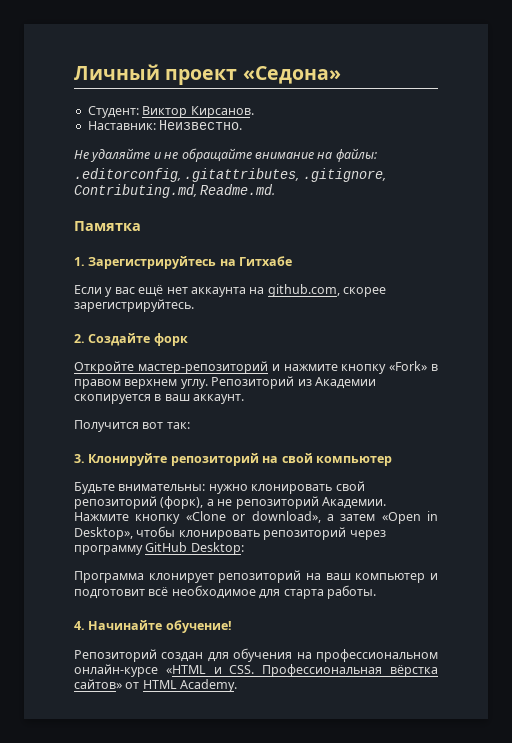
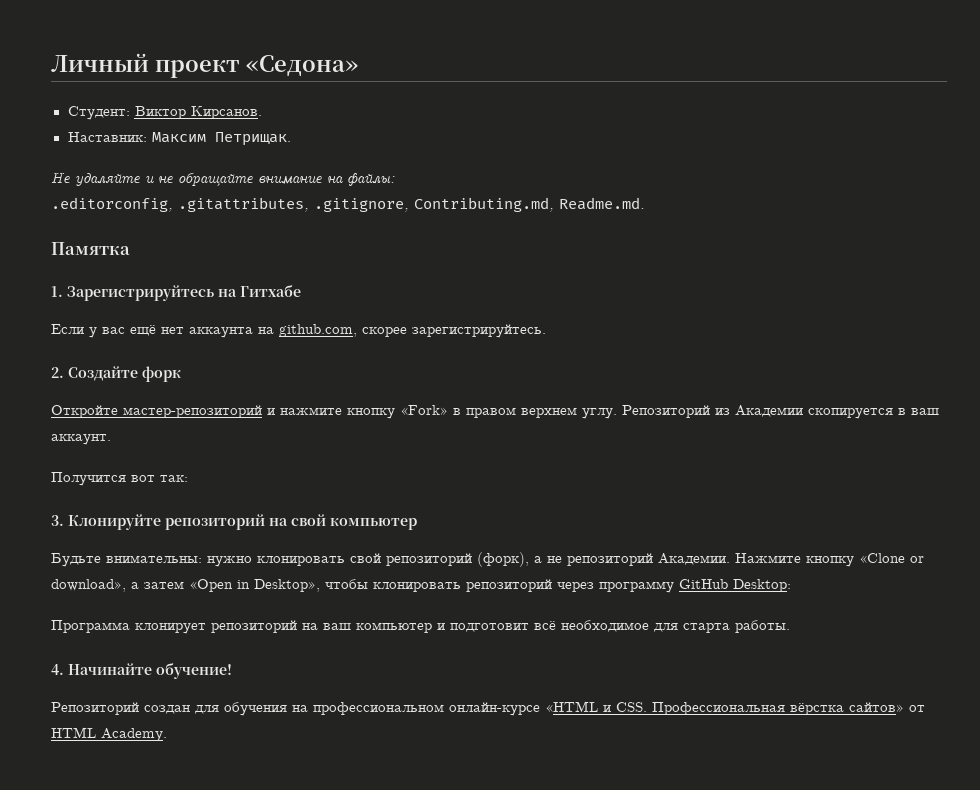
- Наставник: Неизвестно.
+ Наставник: Максим Петрищак.

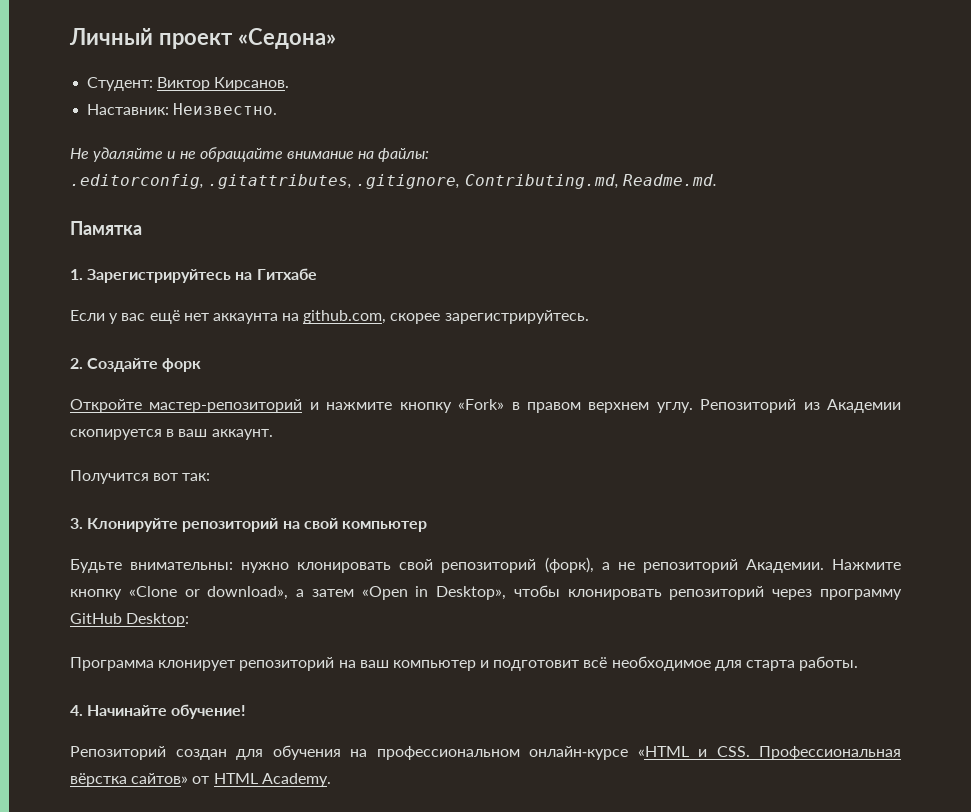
- Наставник: Максим Петрищак.
+ Наставник: Неизвестно.

